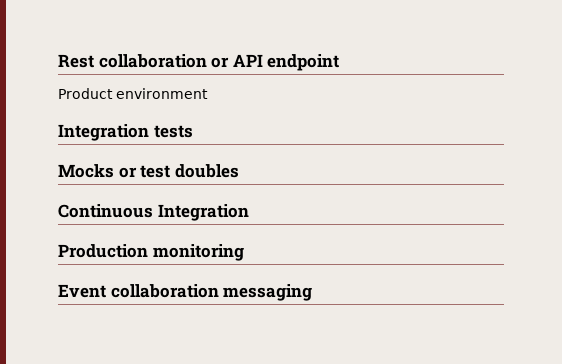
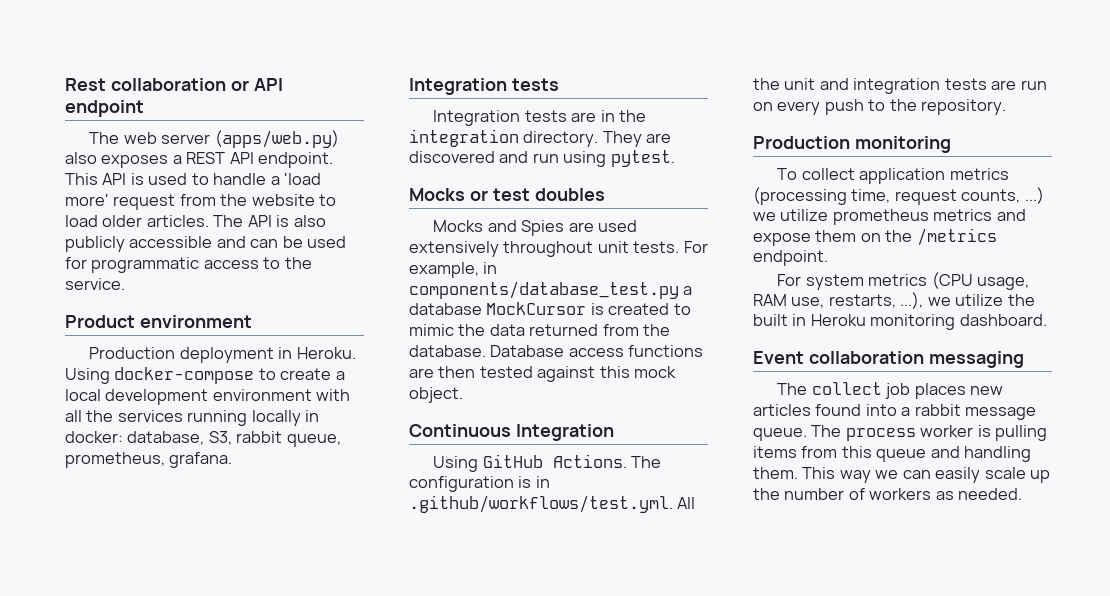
+ The web server (apps/web.py) also exposes a REST API endpoint. This API is used to handle a 'load more' request from the website to load older articles. The API is also publicly accessible and can be used for programmatic access to the service.
  Product environment
+ Production deployment in Heroku. Using docker-compose to create a local development environment with all the services running locally in docker: database, S3, rabbit queue, prometheus, grafana.
  Integration tests
+ Integration tests are in the integration directory. They are discovered and run using pytest.
  Mocks or test doubles
+ Mocks and Spies are used extensively throughout unit tests. For example, in components/database_test.py a database MockCursor is created to mimic the data returned from the database. Database access functions are then tested against this mock object.
  Continuous Integration
+ Using GitHub Actions. The configuration is in .github/workflows/test.yml. All the unit and integration tests are run on every push to the repository.
  Production monitoring
+ To collect application metrics (processing time, request counts, ...) we utilize prometheus metrics and expose them on the /metrics endpoint.
+ For system metrics (CPU usage, RAM use, restarts, ...), we utilize the built in Heroku monitoring dashboard.
  Event collaboration messaging
+ The collect job places new articles found into a rabbit message queue. The process worker is pulling items from this queue and handling them. This way we can easily scale up the number of workers as needed.

